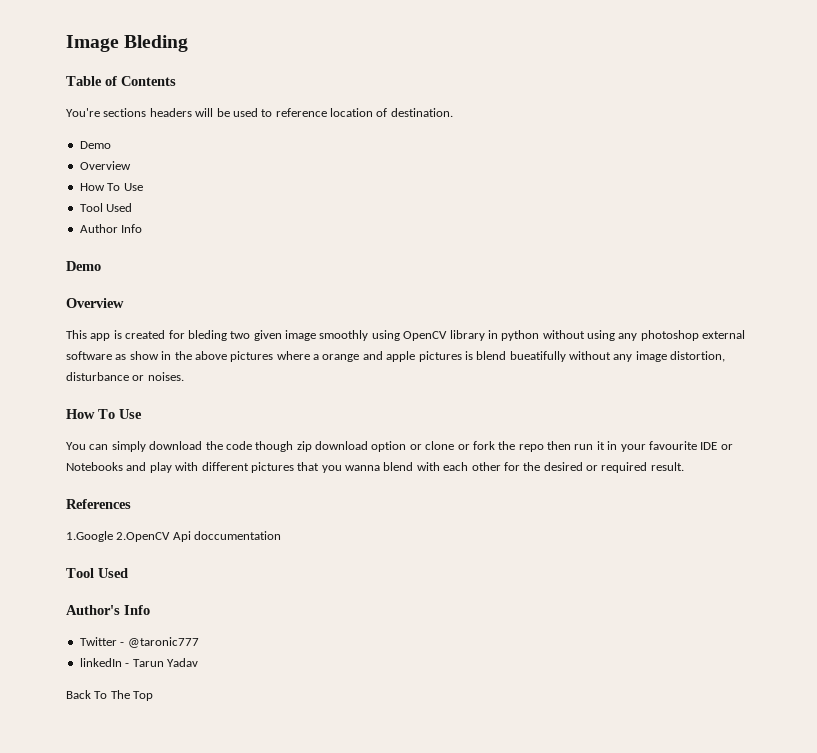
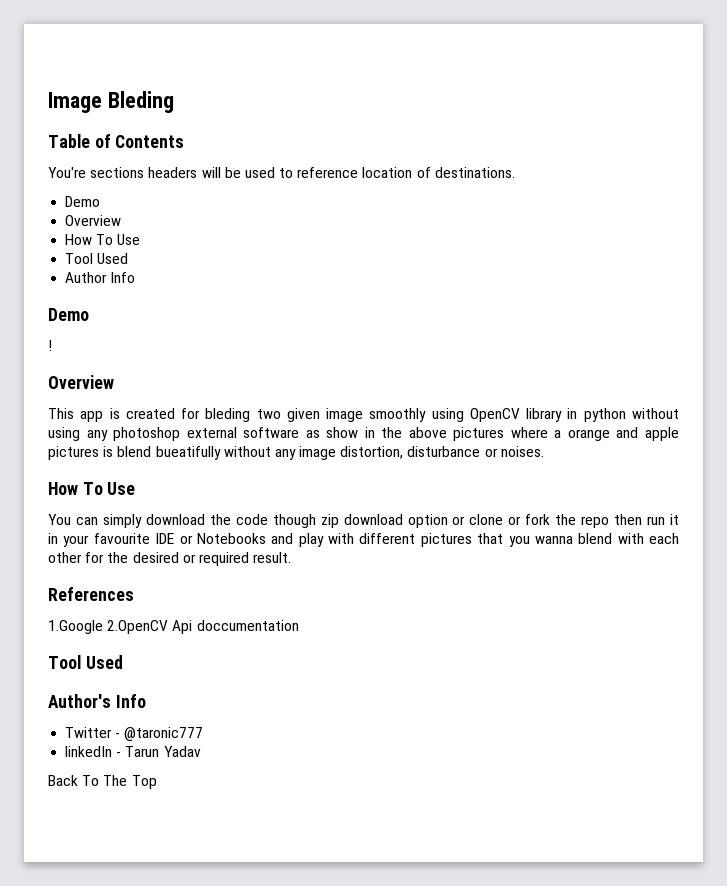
- You're sections headers will be used to reference location of destination.
+ You're sections headers will be used to reference location of destinations.
+ !

